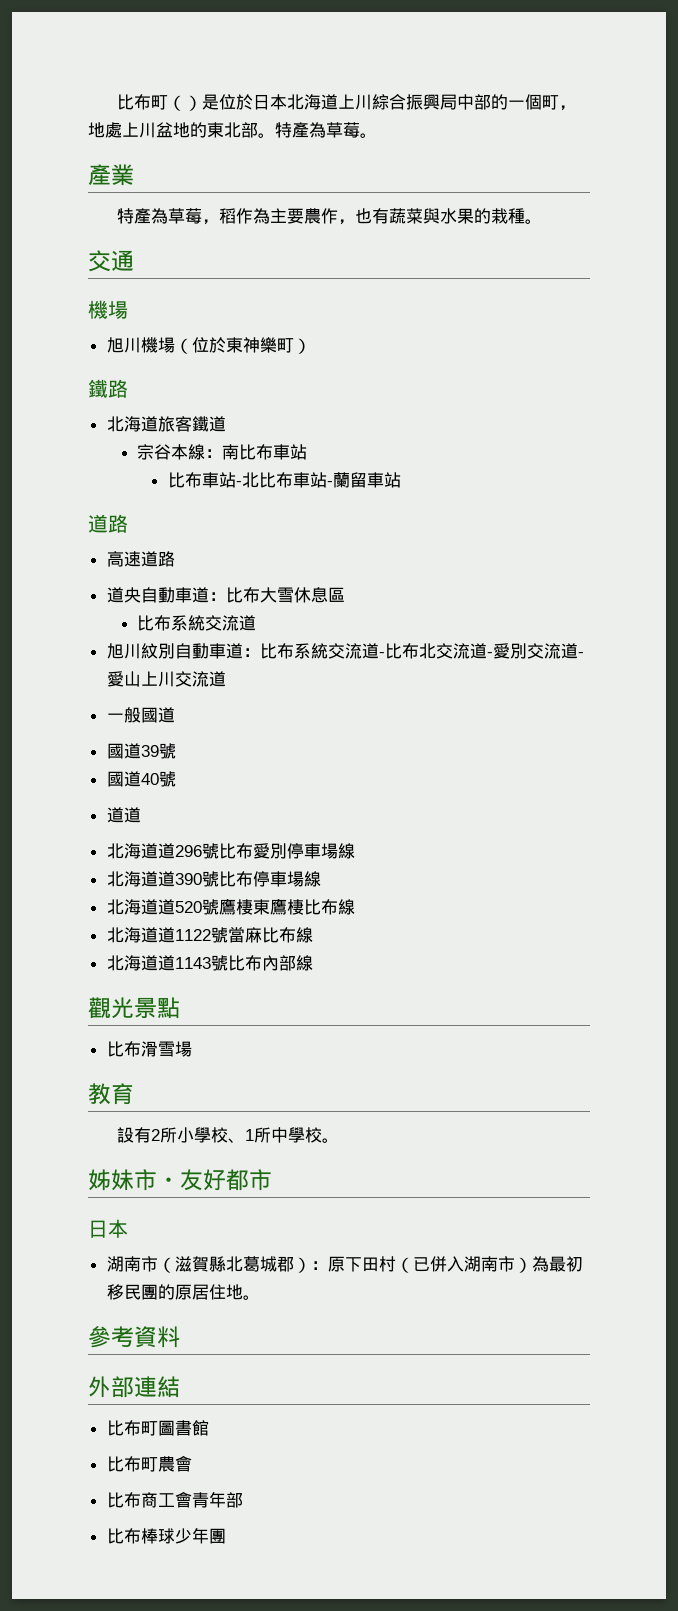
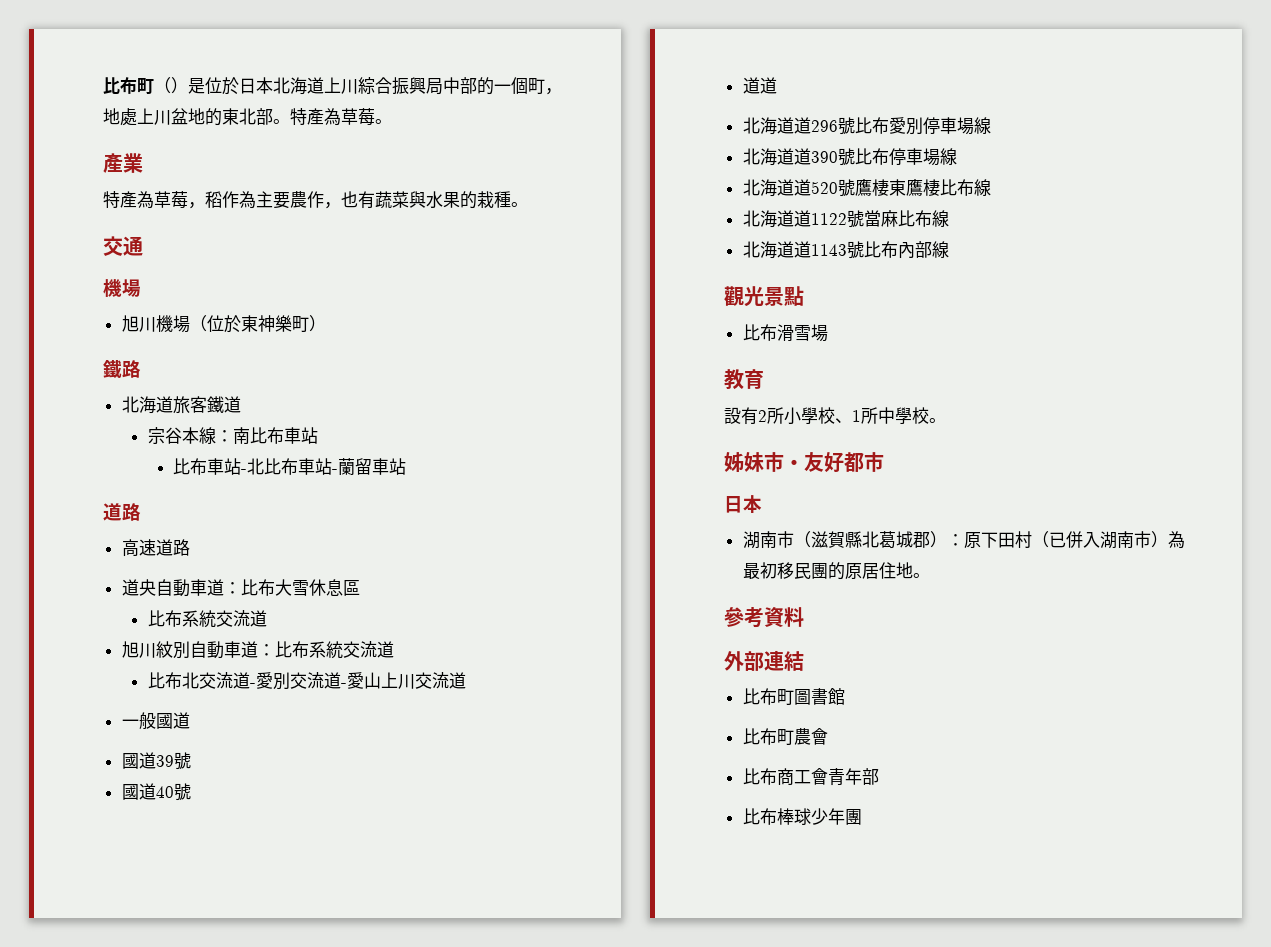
- 旭川紋別自動車道：比布系統交流道-比布北交流道-愛別交流道-愛山上川交流道
+ 旭川紋別自動車道：比布系統交流道
+ 比布北交流道-愛別交流道-愛山上川交流道

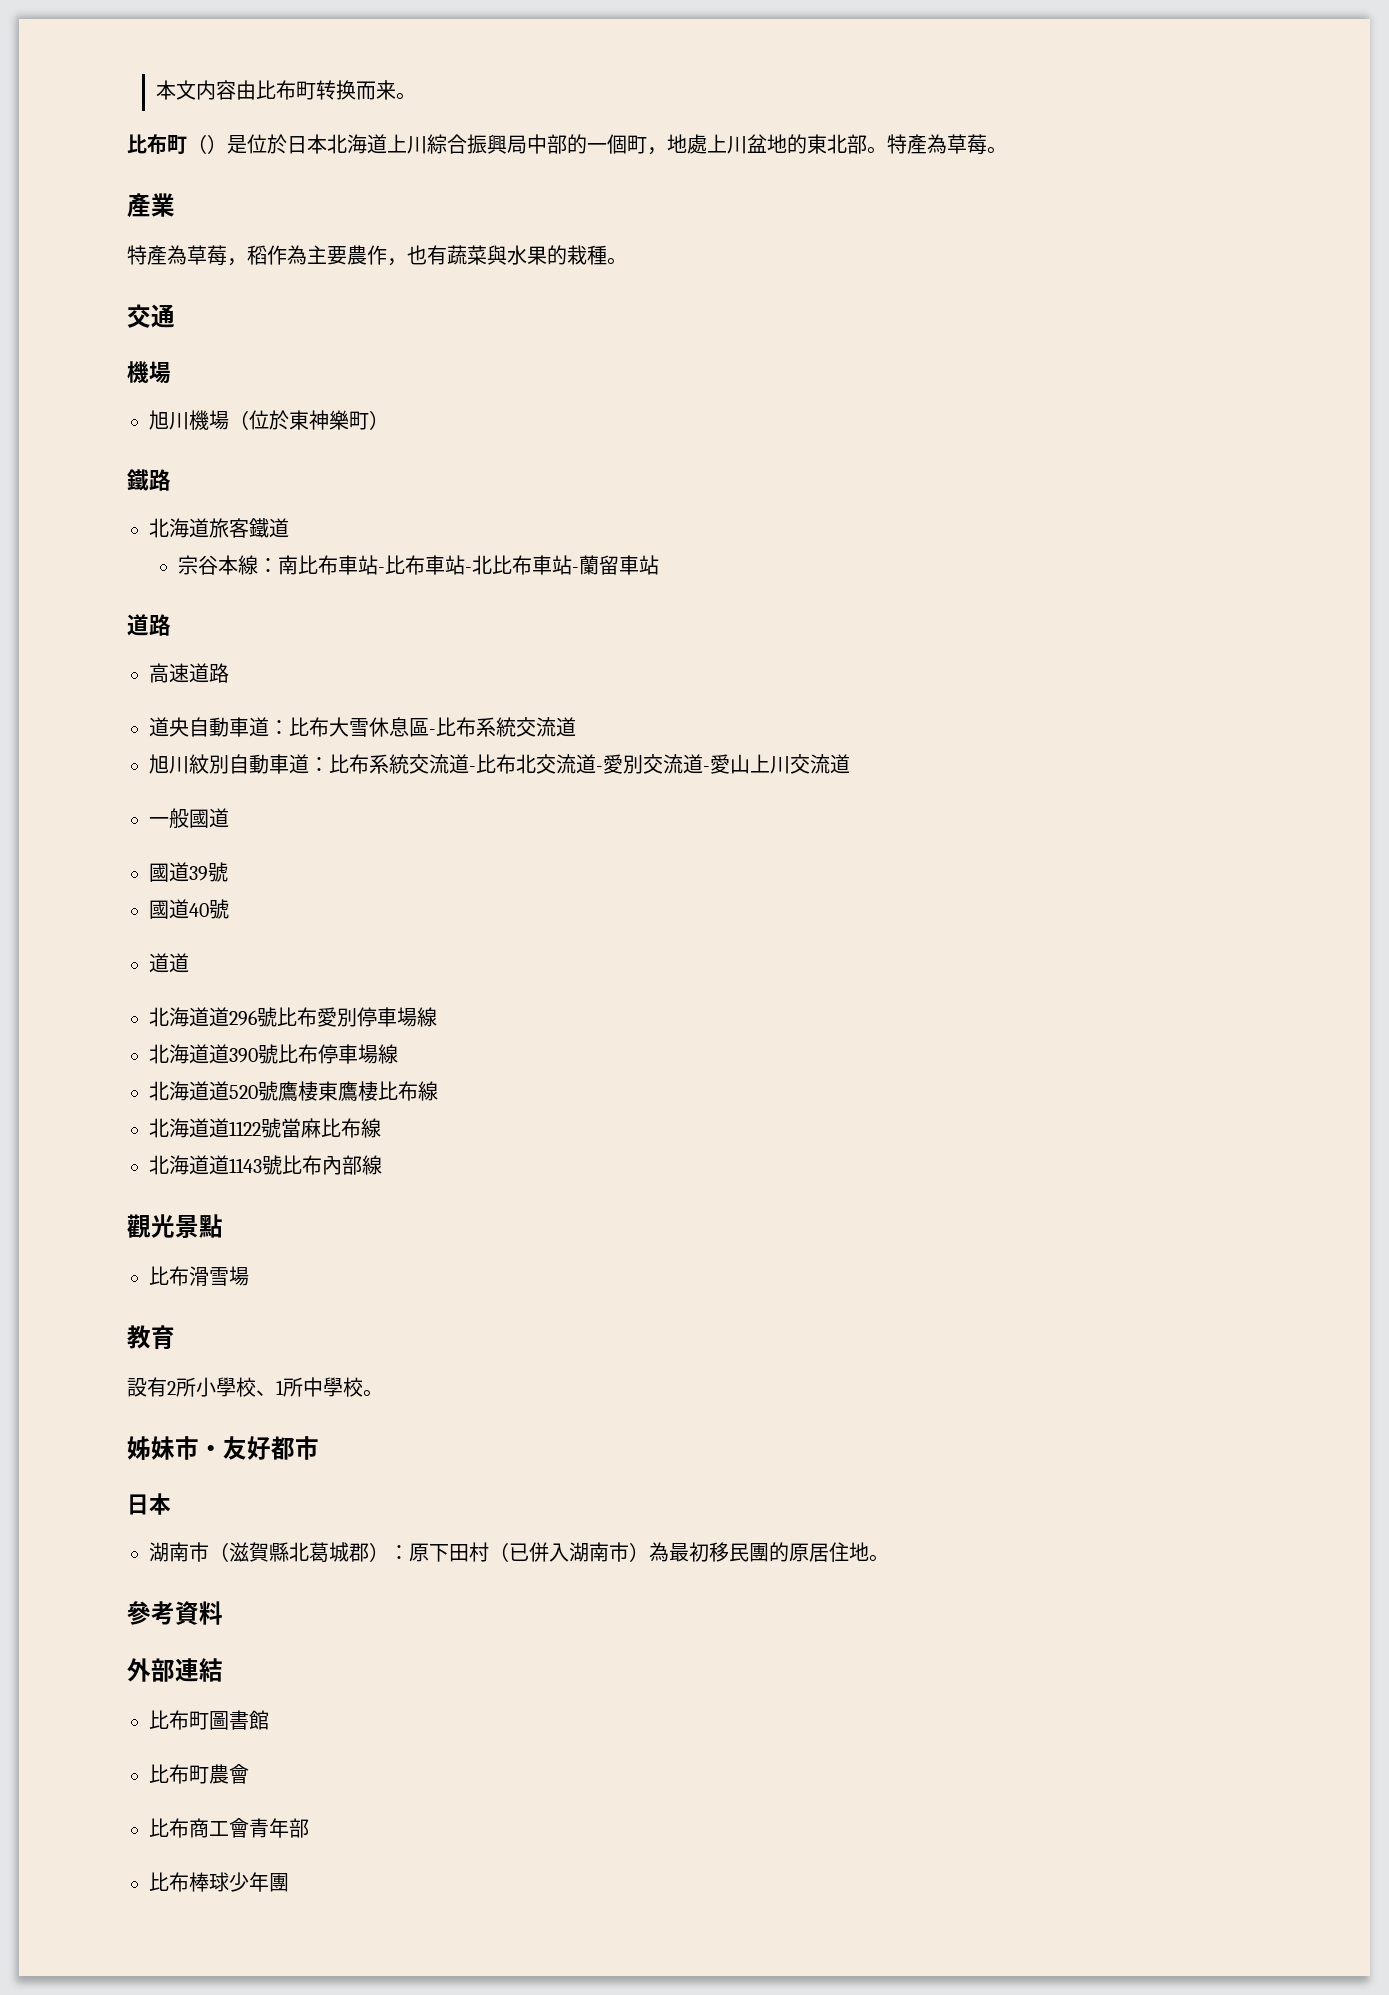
+ 本文内容由比布町转换而来。
- 宗谷本線：南比布車站
- 比布車站-北比布車站-蘭留車站
+ 宗谷本線：南比布車站-比布車站-北比布車站-蘭留車站
- 道央自動車道：比布大雪休息區
- 比布系統交流道
+ 道央自動車道：比布大雪休息區-比布系統交流道
- 旭川紋別自動車道：比布系統交流道
- 比布北交流道-愛別交流道-愛山上川交流道
+ 旭川紋別自動車道：比布系統交流道-比布北交流道-愛別交流道-愛山上川交流道

